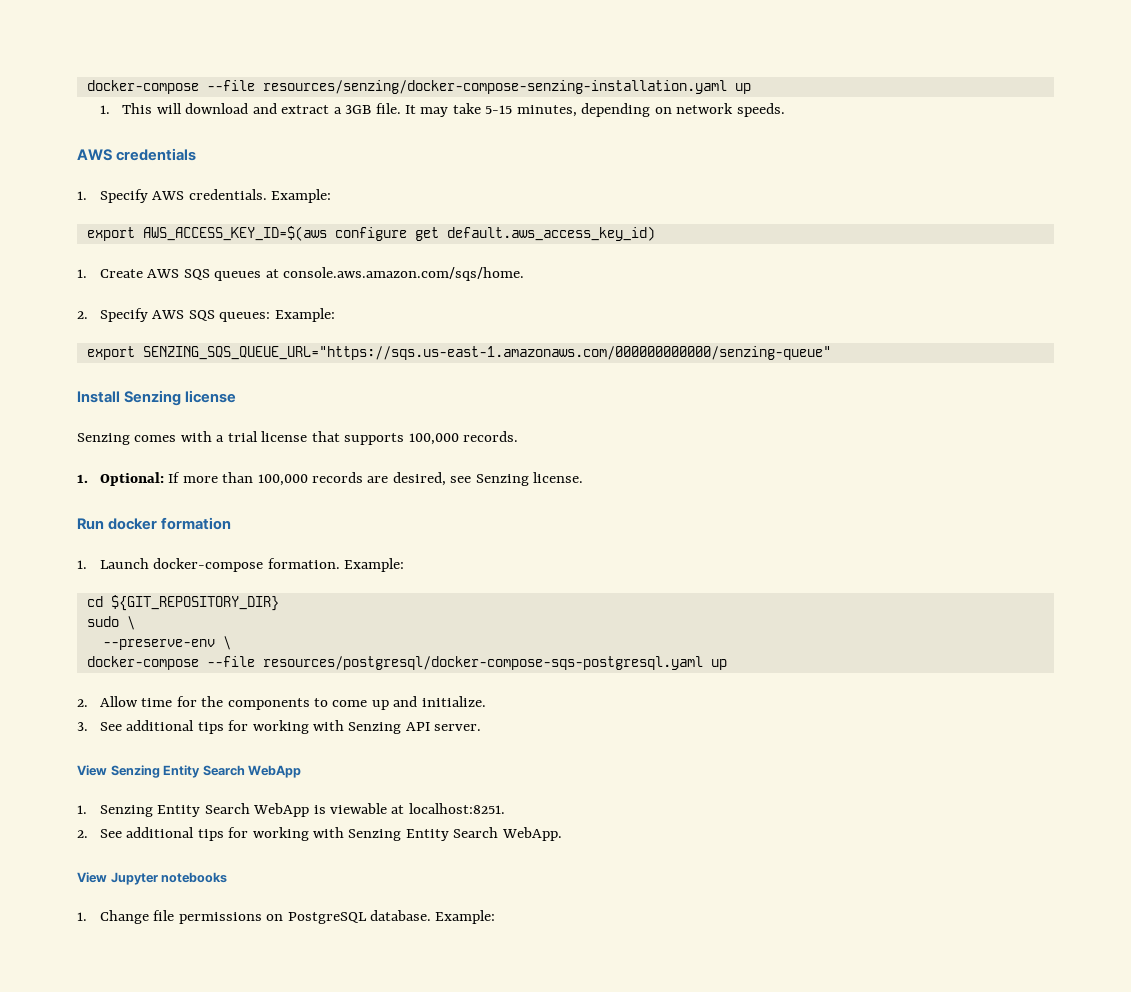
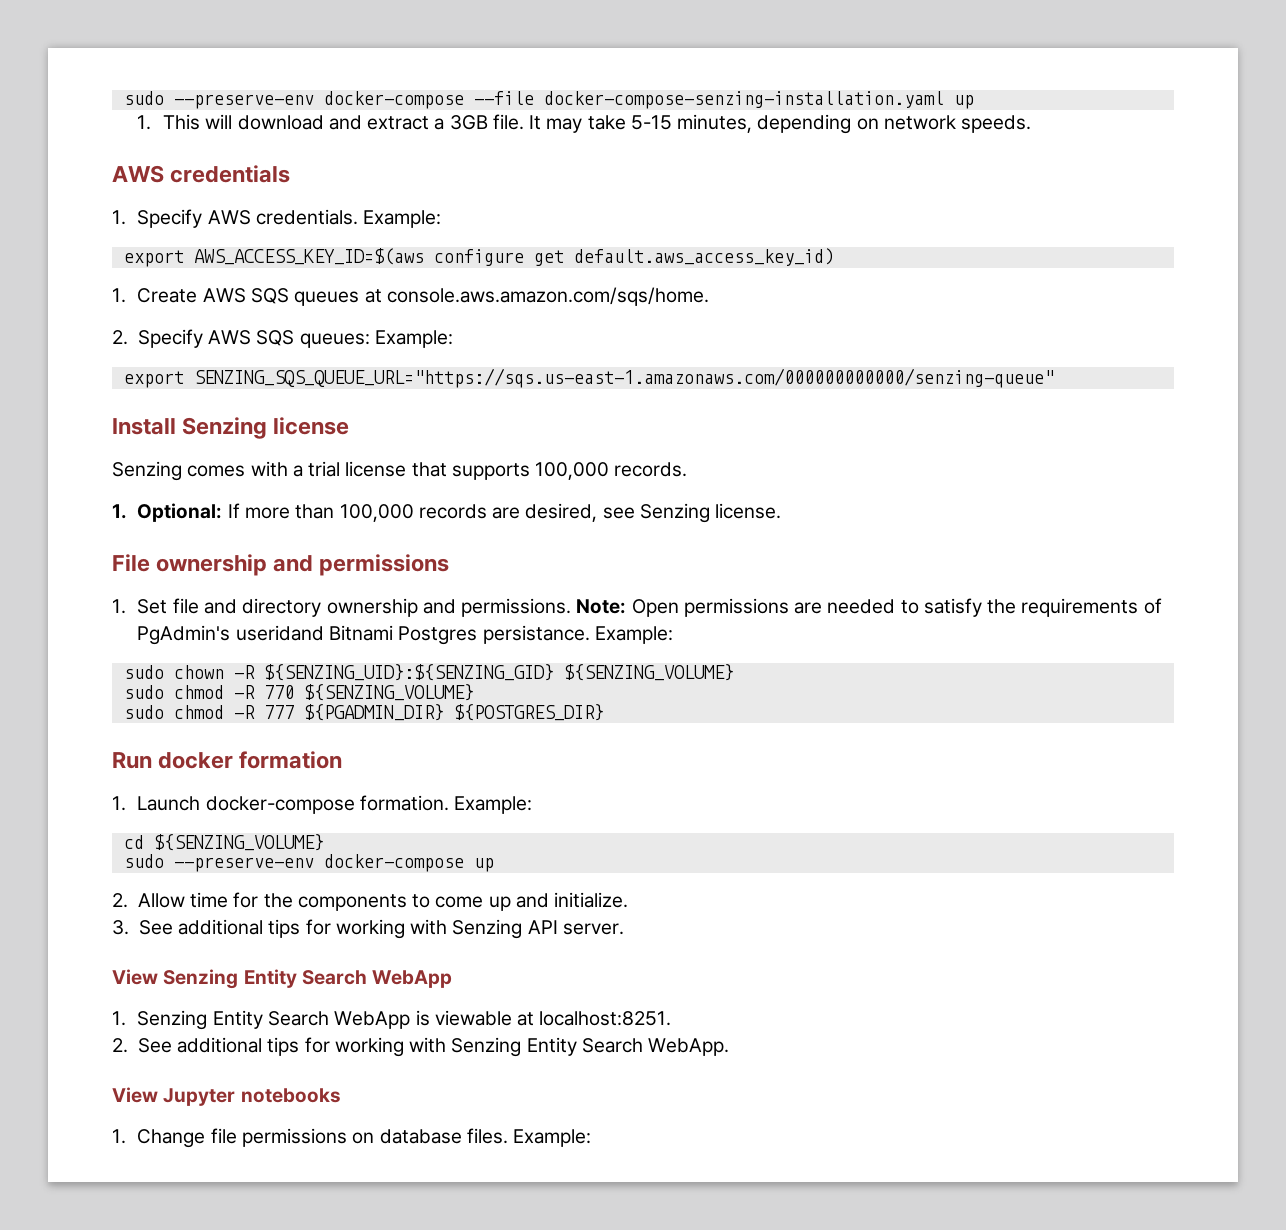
- docker-compose --file resources/senzing/docker-compose-senzing-installation.yaml up
+ sudo --preserve-env docker-compose --file docker-compose-senzing-installation.yaml up
+ File ownership and permissions
+ 1. Set file and directory ownership and permissions. Note: Open permissions are needed to satisfy the requirements of PgAdmin's useridand Bitnami Postgres persistance. Example:
+ sudo chown -R ${SENZING_UID}:${SENZING_GID} ${SENZING_VOLUME}
+ sudo chmod -R 770 ${SENZING_VOLUME}
+ sudo chmod -R 777 ${PGADMIN_DIR} ${POSTGRES_DIR}
- cd ${GIT_REPOSITORY_DIR}
- sudo \
- --preserve-env \
- docker-compose --file resources/postgresql/docker-compose-sqs-postgresql.yaml up
+ cd ${SENZING_VOLUME}
+ sudo --preserve-env docker-compose up
- 1. Change file permissions on PostgreSQL database.
+ 1. Change file permissions on database files.

